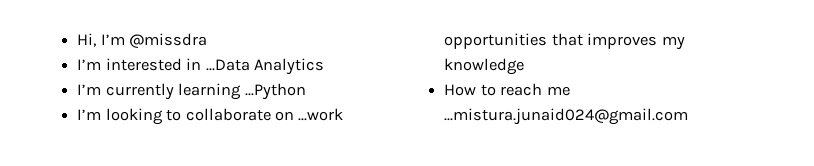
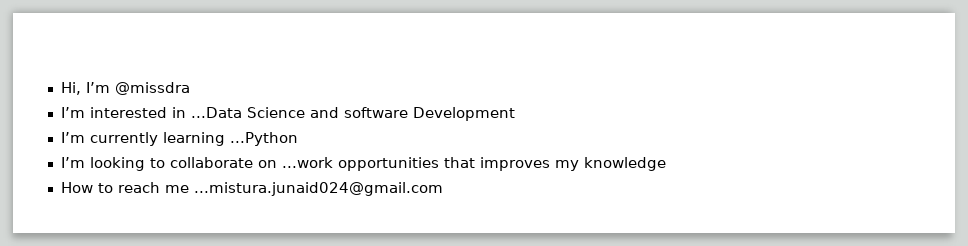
- I’m interested in ...Data Analytics
+ I’m interested in ...Data Science and software Development

